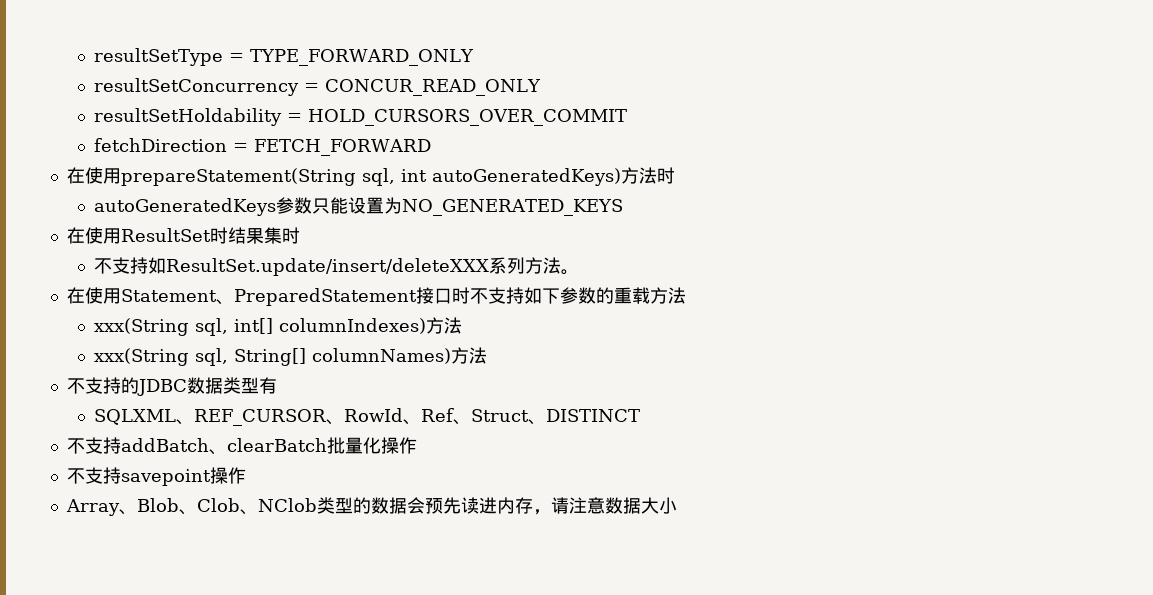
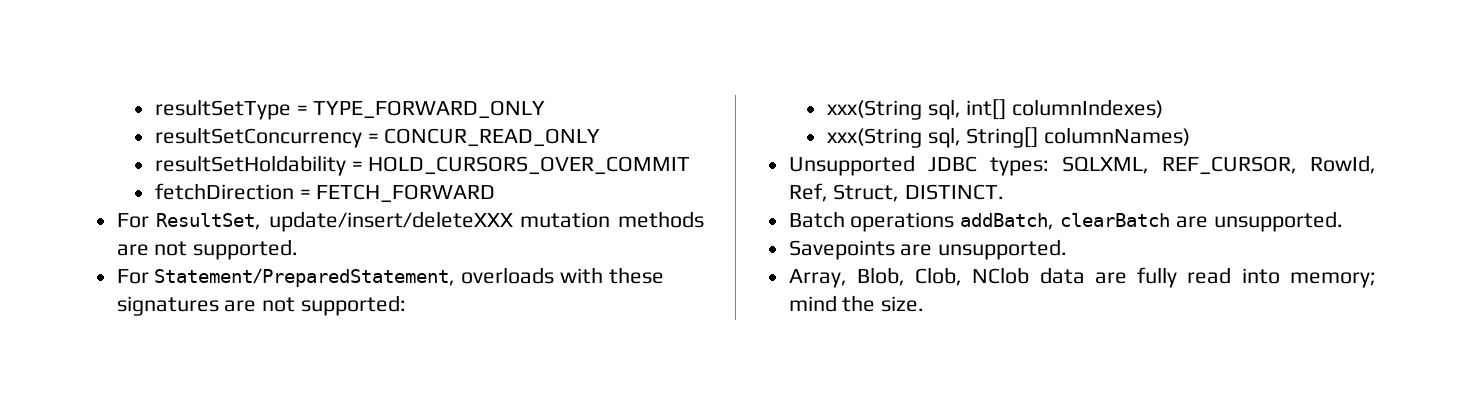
- 在使用prepareStatement(String sql, int autoGeneratedKeys)方法时
- autoGeneratedKeys参数只能设置为NO_GENERATED_KEYS
- 在使用ResultSet时结果集时
- 不支持如ResultSet.update/insert/deleteXXX系列方法。
- 在使用Statement、PreparedStatement接口时不支持如下参数的重载方法
+ For ResultSet, update/insert/deleteXXX mutation methods are not supported.
+ For Statement/PreparedStatement, overloads with these signatures are not supported:
- xxx(String sql, int[] columnIndexes)方法
+ xxx(String sql, int[] columnIndexes)
- xxx(String sql, String[] columnNames)方法
- 不支持的JDBC数据类型有
- SQLXML、REF_CURSOR、RowId、Ref、Struct、DISTINCT
- 不支持addBatch、clearBatch批量化操作
- 不支持savepoint操作
- Array、Blob、Clob、NClob类型的数据会预先读进内存，请注意数据大小
+ xxx(String sql, String[] columnNames)
+ Unsupported JDBC types: SQLXML, REF_CURSOR, RowId, Ref, Struct, DISTINCT.
+ Batch operations addBatch, clearBatch are unsupported.
+ Savepoints are unsupported.
+ Array, Blob, Clob, NClob data are fully read into memory; mind the size.

